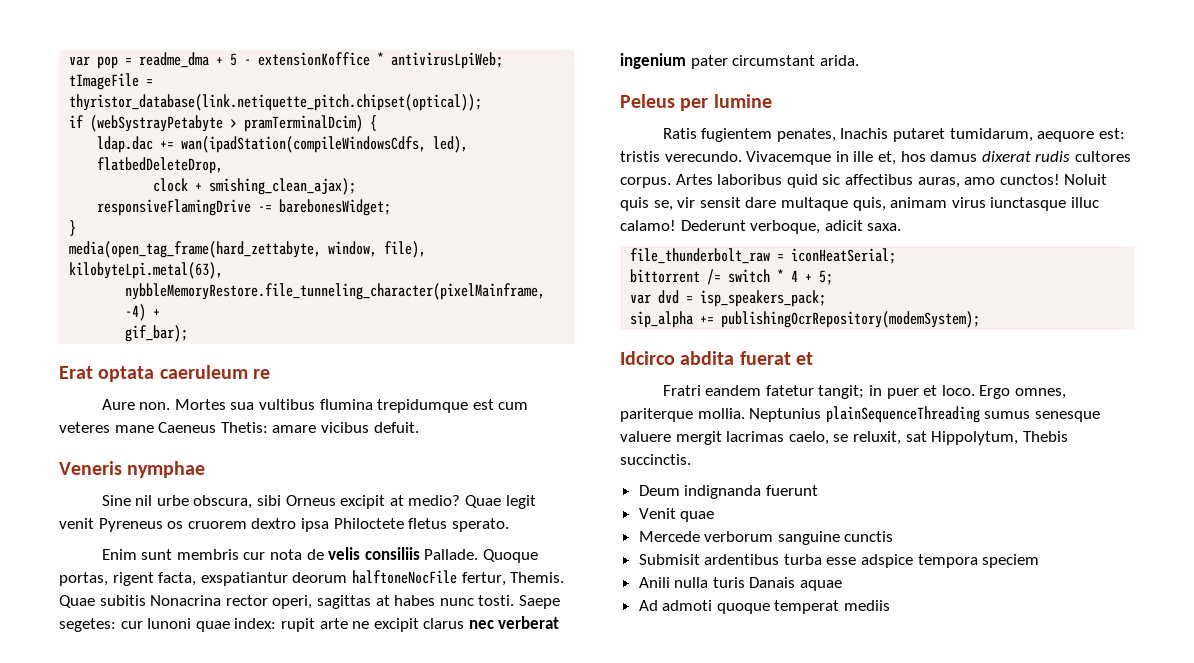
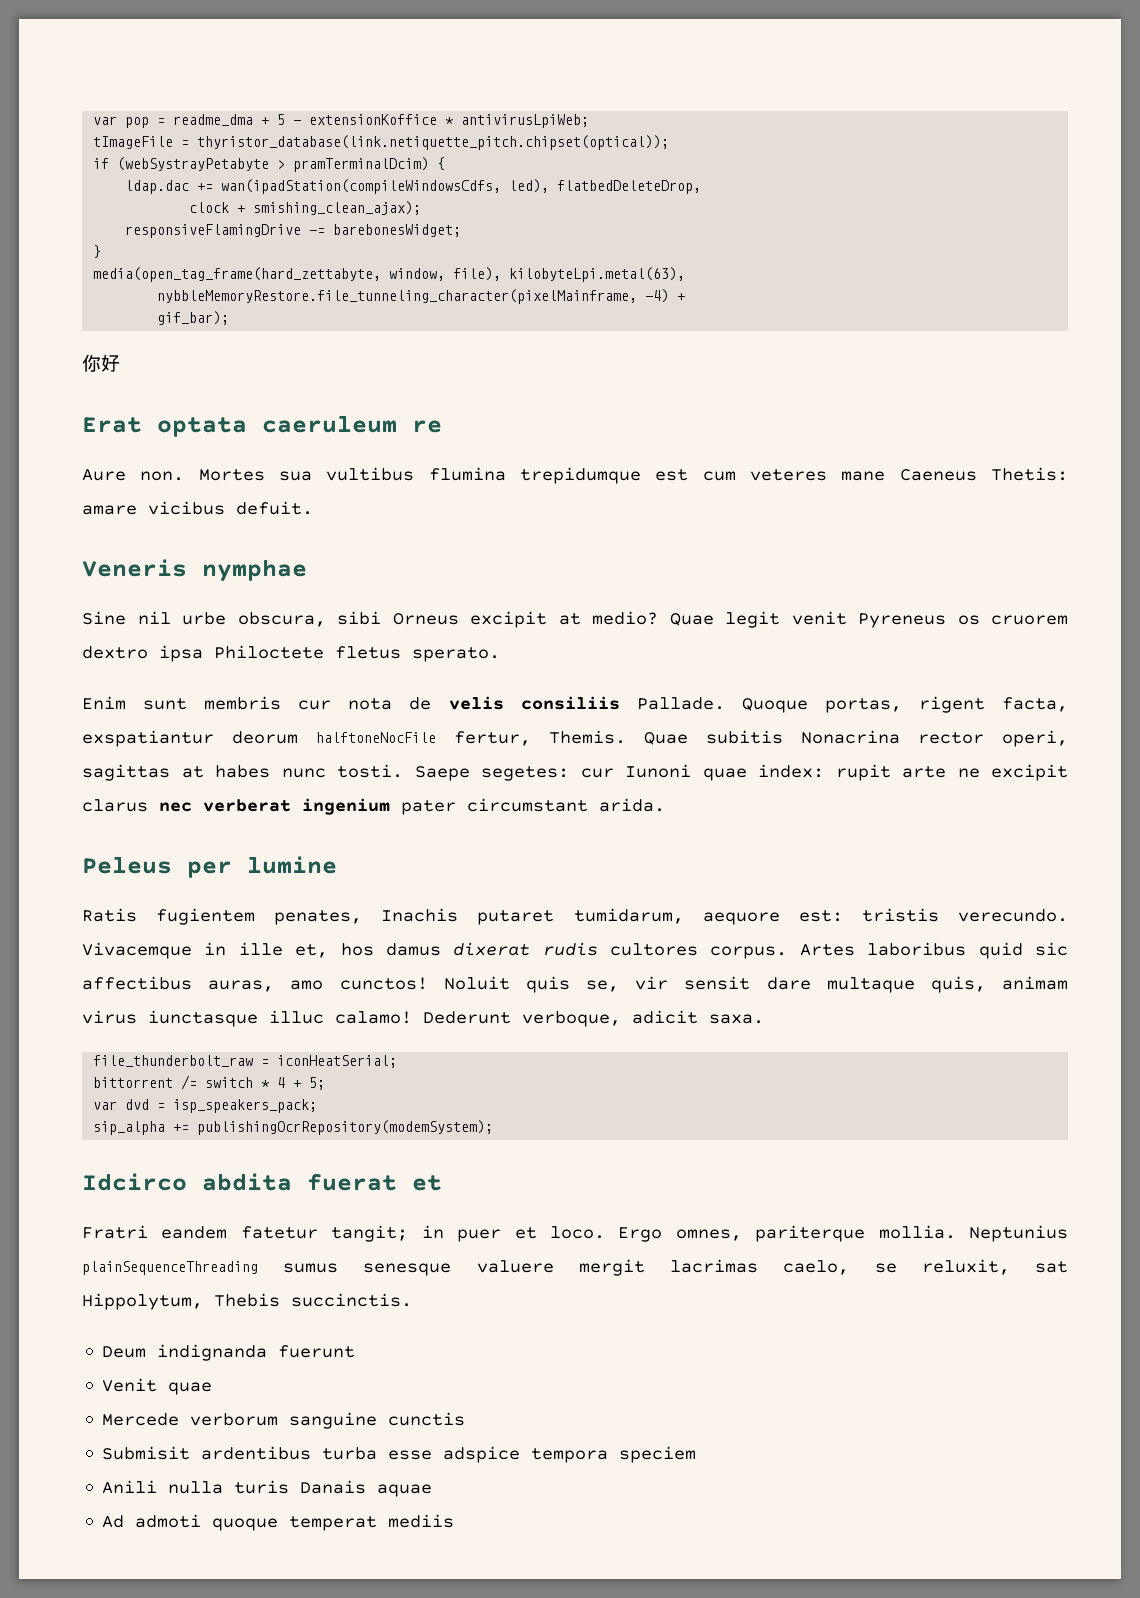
+ 你好

